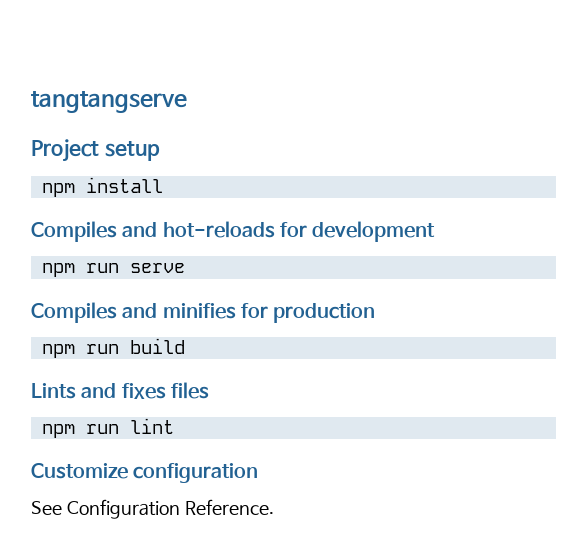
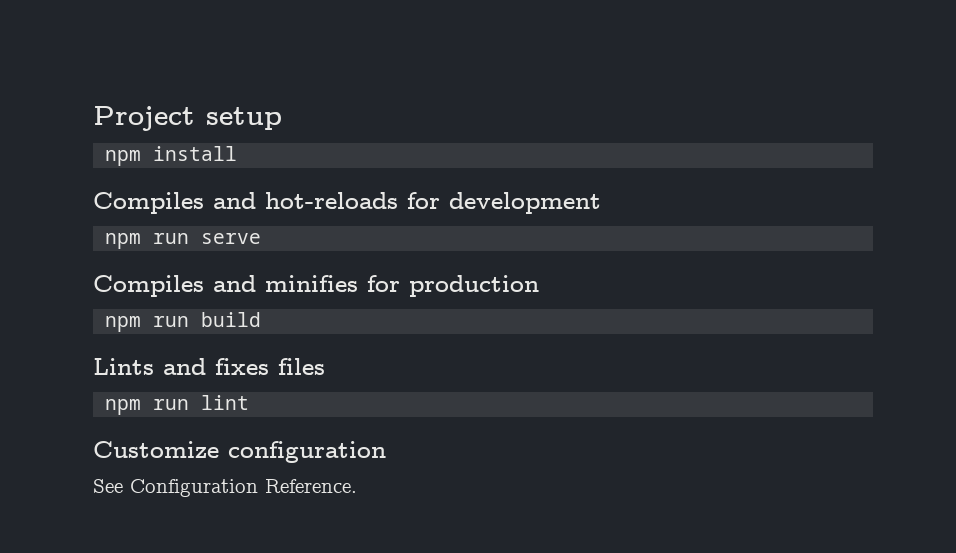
- tangtangserve

